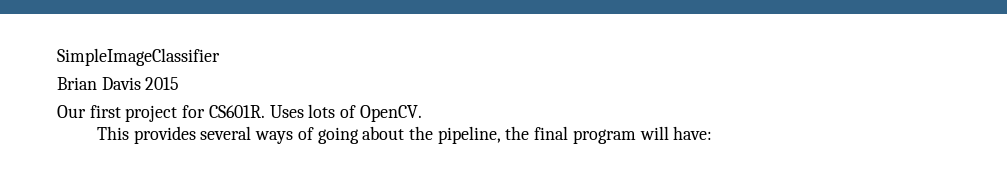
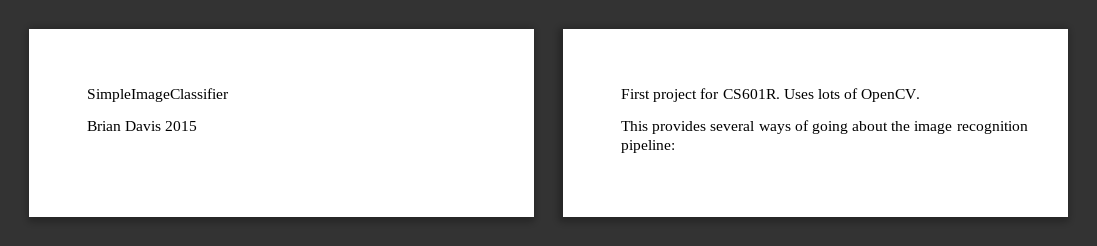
- Our first project for CS601R.
+ First project for CS601R.
- This provides several ways of going about the pipeline, the final program will have:
+ This provides several ways of going about the image recognition pipeline:

